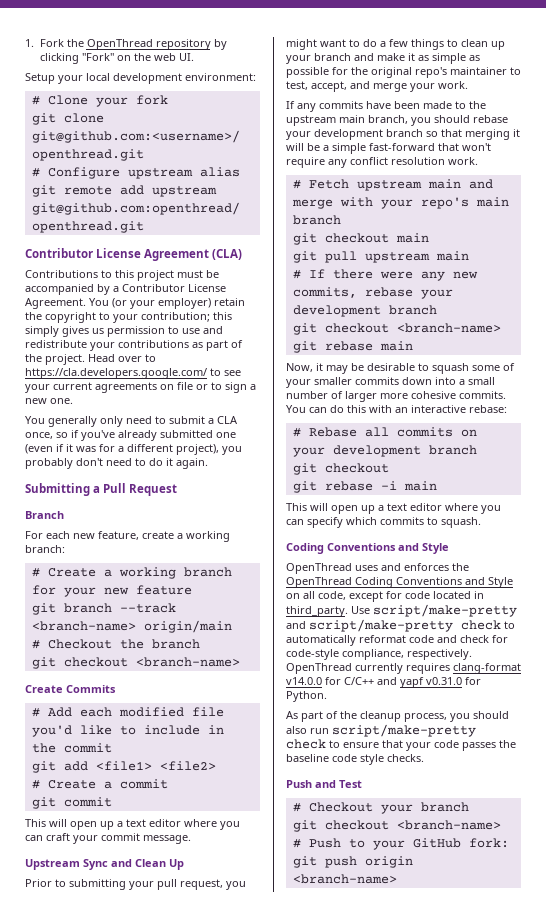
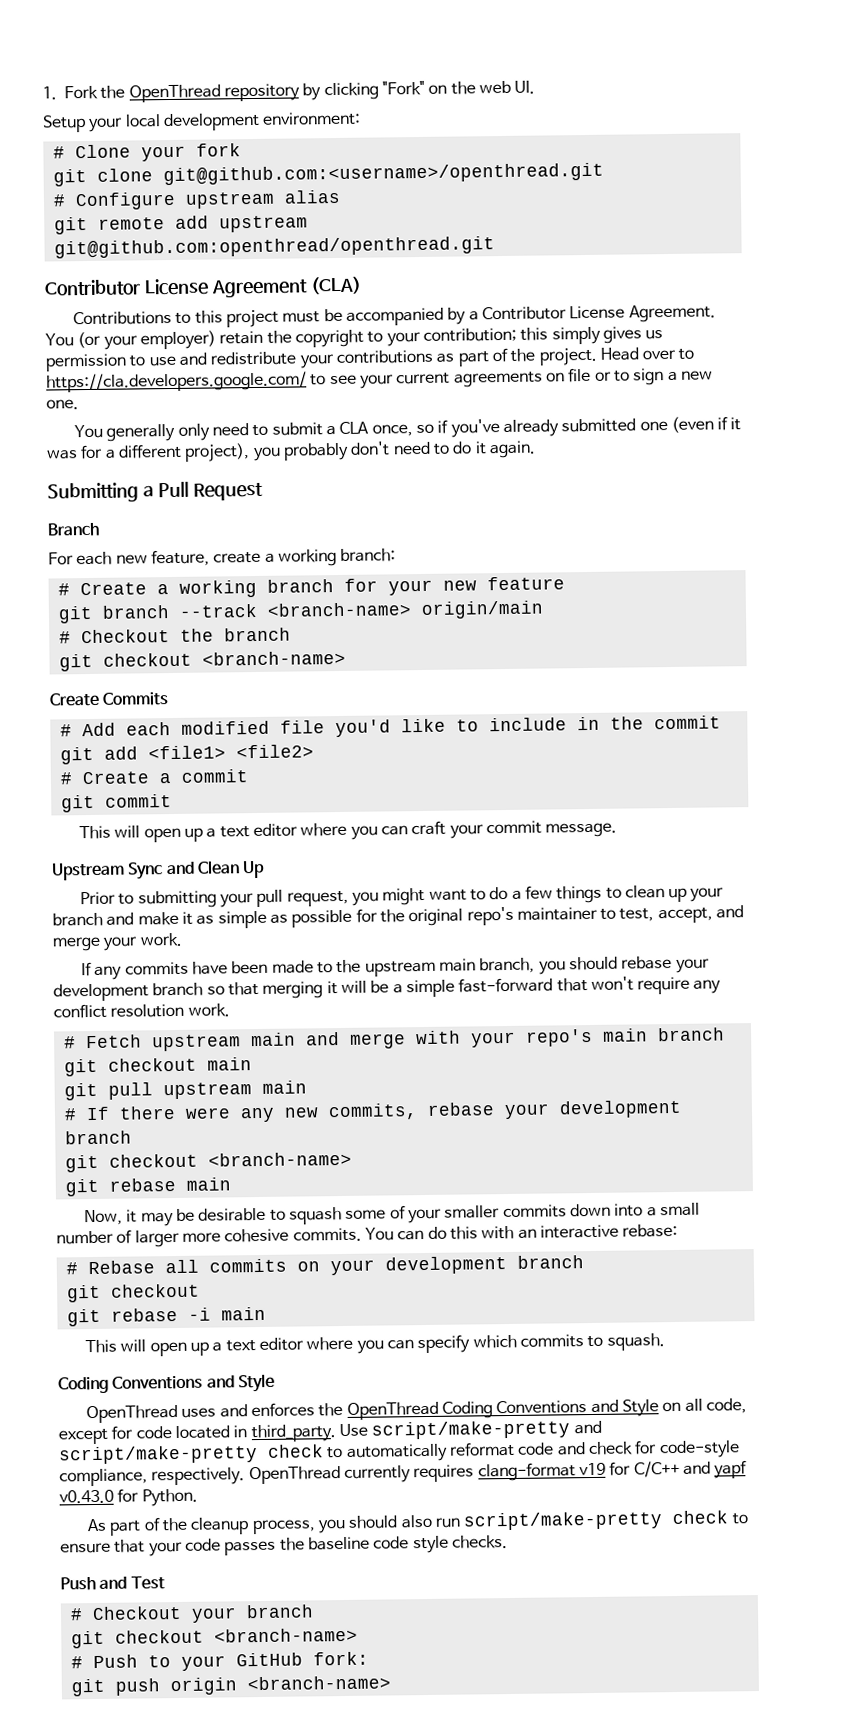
- OpenThread currently requires clang-format v14.0.0 for C/C++ and yapf v0.31.0 for Python.
+ OpenThread currently requires clang-format v19 for C/C++ and yapf v0.43.0 for Python.

